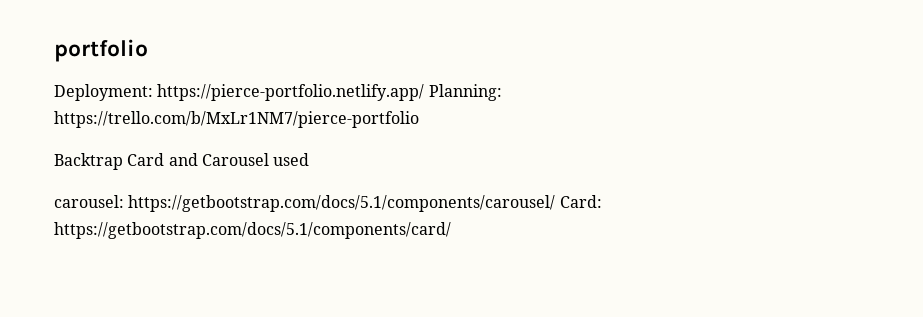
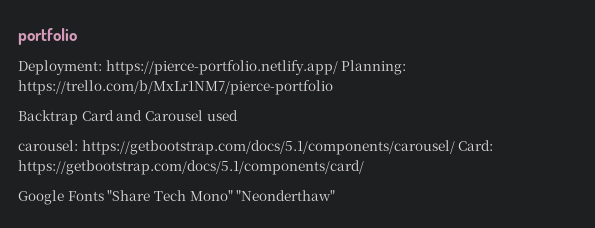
+ Google Fonts "Share Tech Mono" "Neonderthaw"

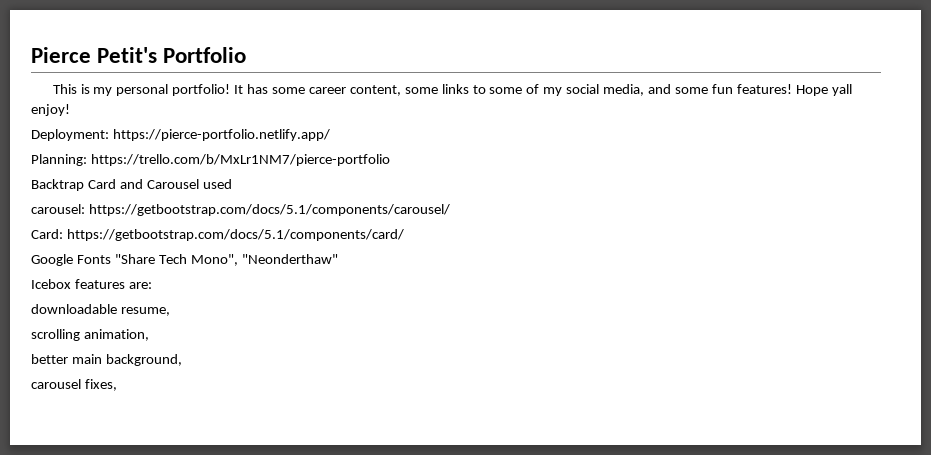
- portfolio
+ Pierce Petit's Portfolio
+ This is my personal portfolio! It has some career content, some links to some of my social media, and some fun features! Hope yall enjoy!
- Deployment: https://pierce-portfolio.netlify.app/ Planning: https://trello.com/b/MxLr1NM7/pierce-portfolio
+ Deployment: https://pierce-portfolio.netlify.app/
+ Planning: https://trello.com/b/MxLr1NM7/pierce-portfolio
- carousel: https://getbootstrap.com/docs/5.1/components/carousel/ Card: https://getbootstrap.com/docs/5.1/components/card/
+ carousel: https://getbootstrap.com/docs/5.1/components/carousel/
+ Card: https://getbootstrap.com/docs/5.1/components/card/
- Google Fonts "Share Tech Mono" "Neonderthaw"
+ Google Fonts "Share Tech Mono", "Neonderthaw"
+ Icebox features are:
+ downloadable resume,
+ scrolling animation,
+ better main background,
+ carousel fixes,

